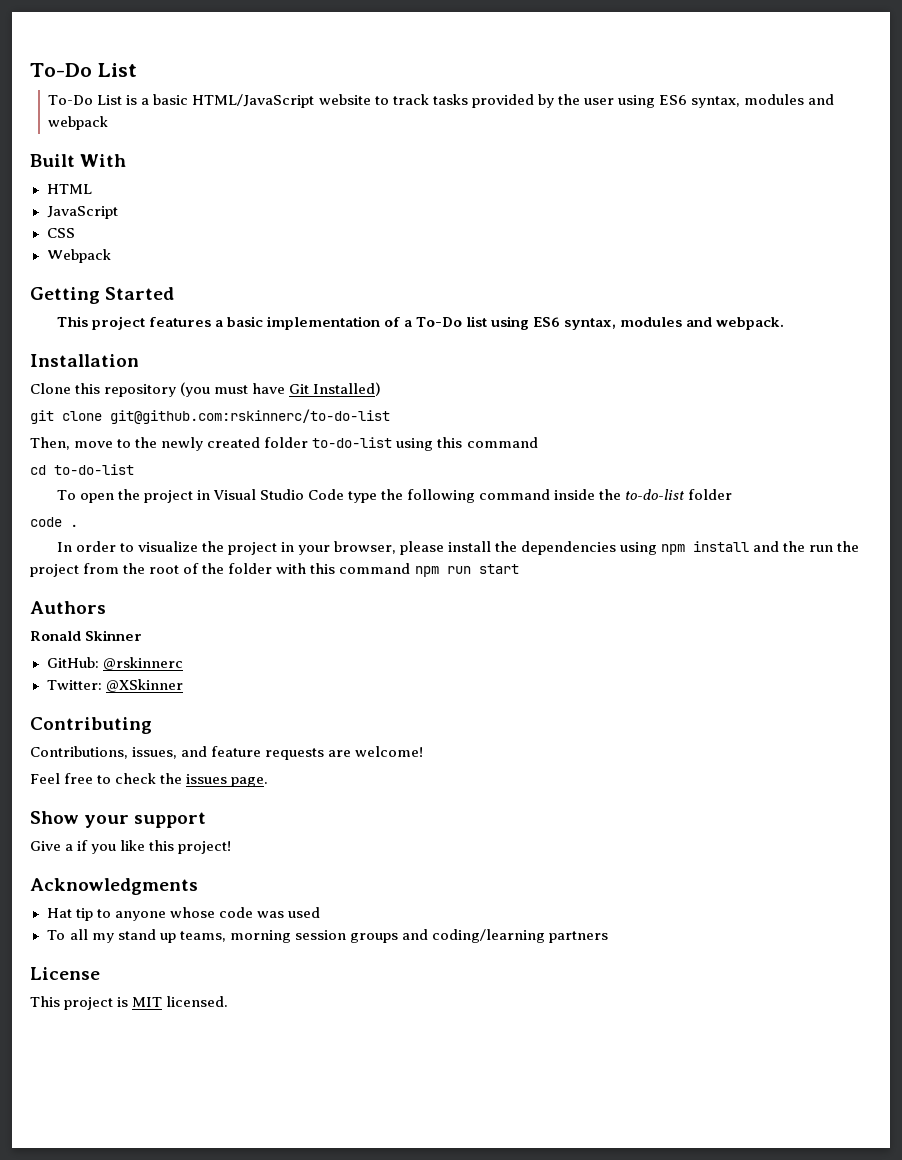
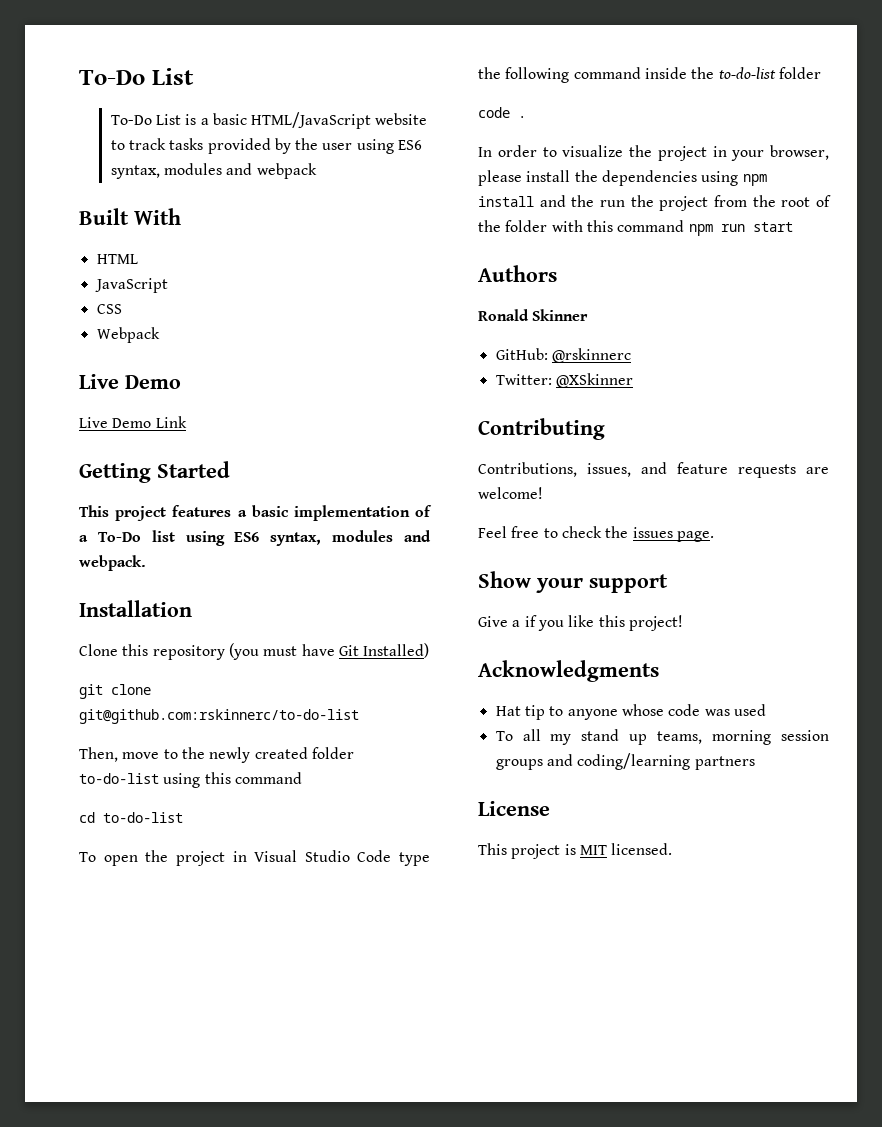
  Webpack
+ Live Demo
+ Live Demo Link

